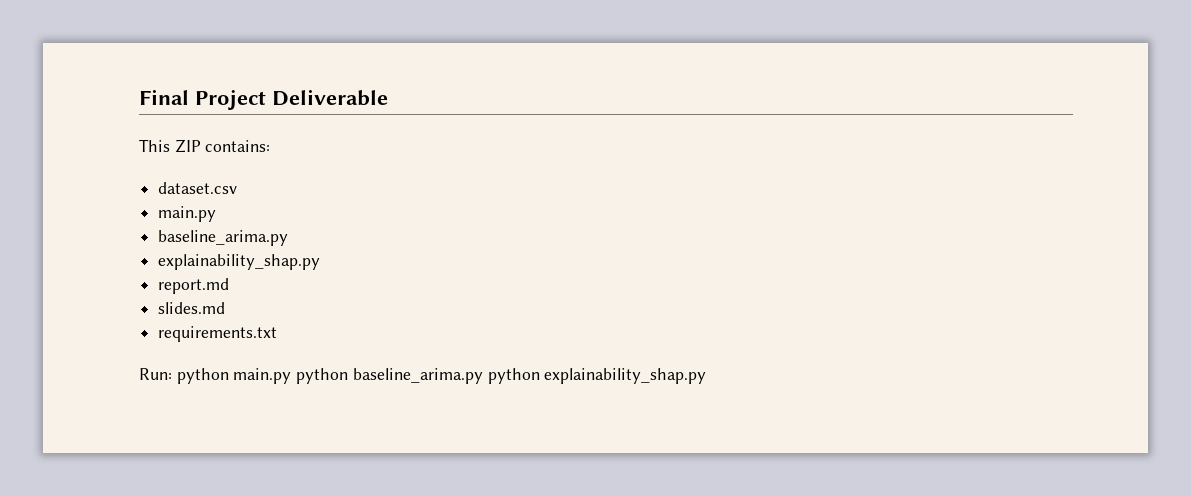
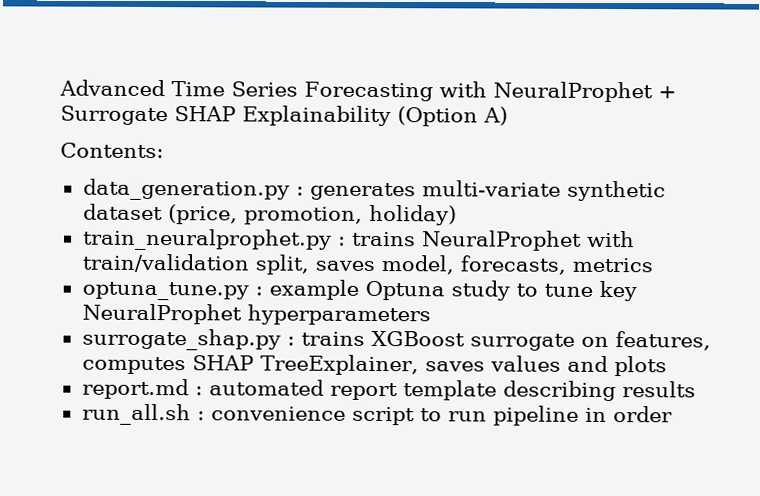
- Final Project Deliverable
- This ZIP contains:
- dataset.csv
- main.py
- baseline_arima.py
- explainability_shap.py
- report.md
- slides.md
- requirements.txt
- Run: python main.py python baseline_arima.py python explainability_shap.py
+ Advanced Time Series Forecasting with NeuralProphet + Surrogate SHAP Explainability (Option A)
+ Contents:
+ data_generation.py : generates multi-variate synthetic dataset (price, promotion, holiday)
+ train_neuralprophet.py : trains NeuralProphet with train/validation split, saves model, forecasts, metrics
+ optuna_tune.py : example Optuna study to tune key NeuralProphet hyperparameters
+ surrogate_shap.py : trains XGBoost surrogate on features, computes SHAP TreeExplainer, saves values and plots
+ report.md : automated report template describing results
+ run_all.sh : convenience script to run pipeline in order

